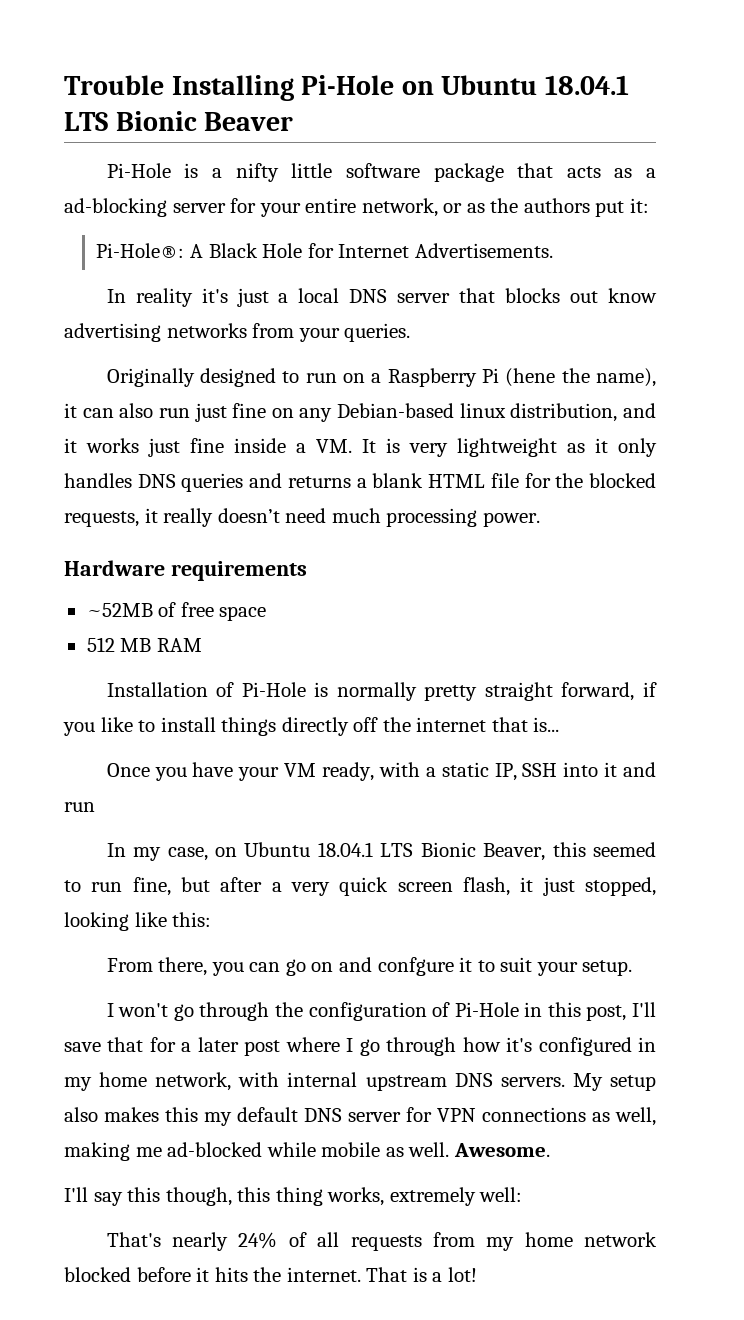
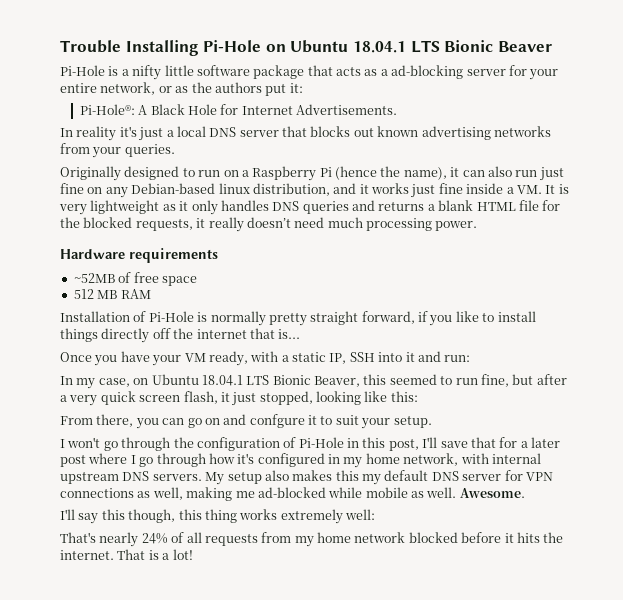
- In reality it's just a local DNS server that blocks out know advertising networks from your queries.
+ In reality it's just a local DNS server that blocks out known advertising networks from your queries.
- Originally designed to run on a Raspberry Pi (hene the name), it can also run just fine on any Debian-based linux distribution, and it works just fine inside a VM. It is very lightweight as it only handles DNS queries and returns a blank HTML file for the blocked requests, it really doesn’t need much processing power.
+ Originally designed to run on a Raspberry Pi (hence the name), it can also run just fine on any Debian-based linux distribution, and it works just fine inside a VM. It is very lightweight as it only handles DNS queries and returns a blank HTML file for the blocked requests, it really doesn’t need much processing power.
- Once you have your VM ready, with a static IP, SSH into it and run
+ Once you have your VM ready, with a static IP, SSH into it and run:
- I'll say this though, this thing works, extremely well:
+ I'll say this though, this thing works extremely well:

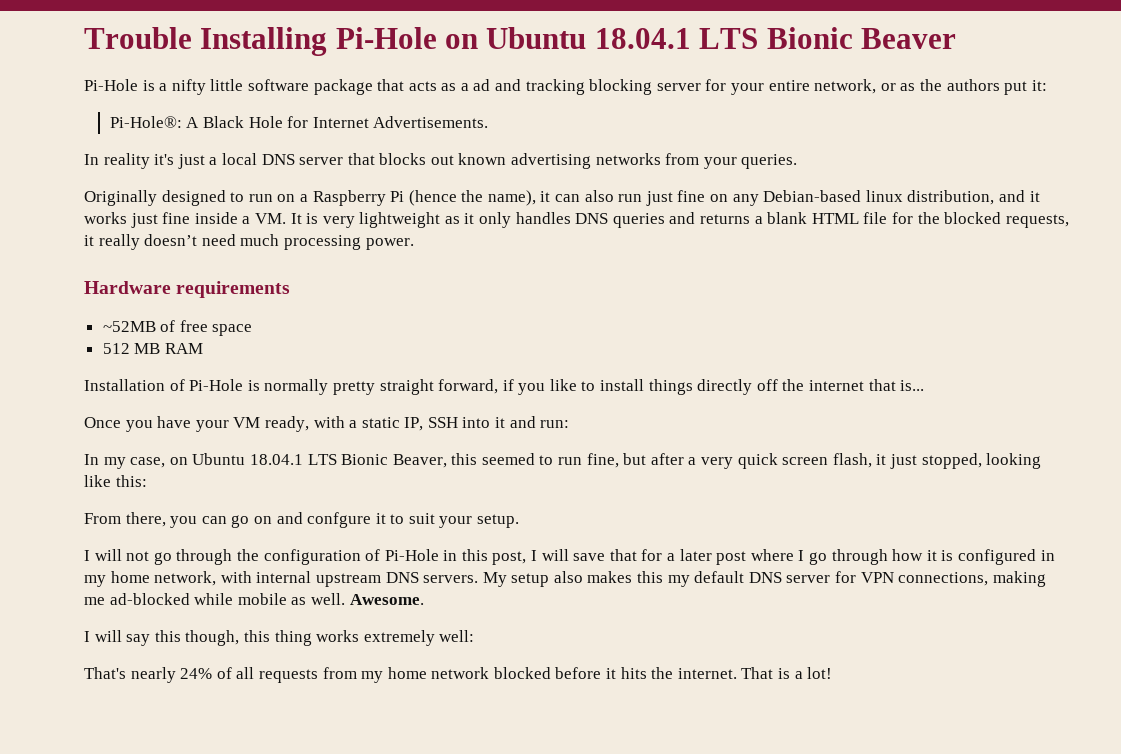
- Pi-Hole is a nifty little software package that acts as a ad-blocking server for your entire network, or as the authors put it:
+ Pi-Hole is a nifty little software package that acts as a ad and tracking blocking server for your entire network, or as the authors put it:
- I won't go through the configuration of Pi-Hole in this post, I'll save that for a later post where I go through how it's configured in my home network, with internal upstream DNS servers.
+ I will not go through the configuration of Pi-Hole in this post, I will save that for a later post where I go through how it is configured in my home network, with internal upstream DNS servers.
- My setup also makes this my default DNS server for VPN connections as well, making me ad-blocked while mobile as well.
+ My setup also makes this my default DNS server for VPN connections, making me ad-blocked while mobile as well.
- I'll say this though, this thing works extremely well:
+ I will say this though, this thing works extremely well:

